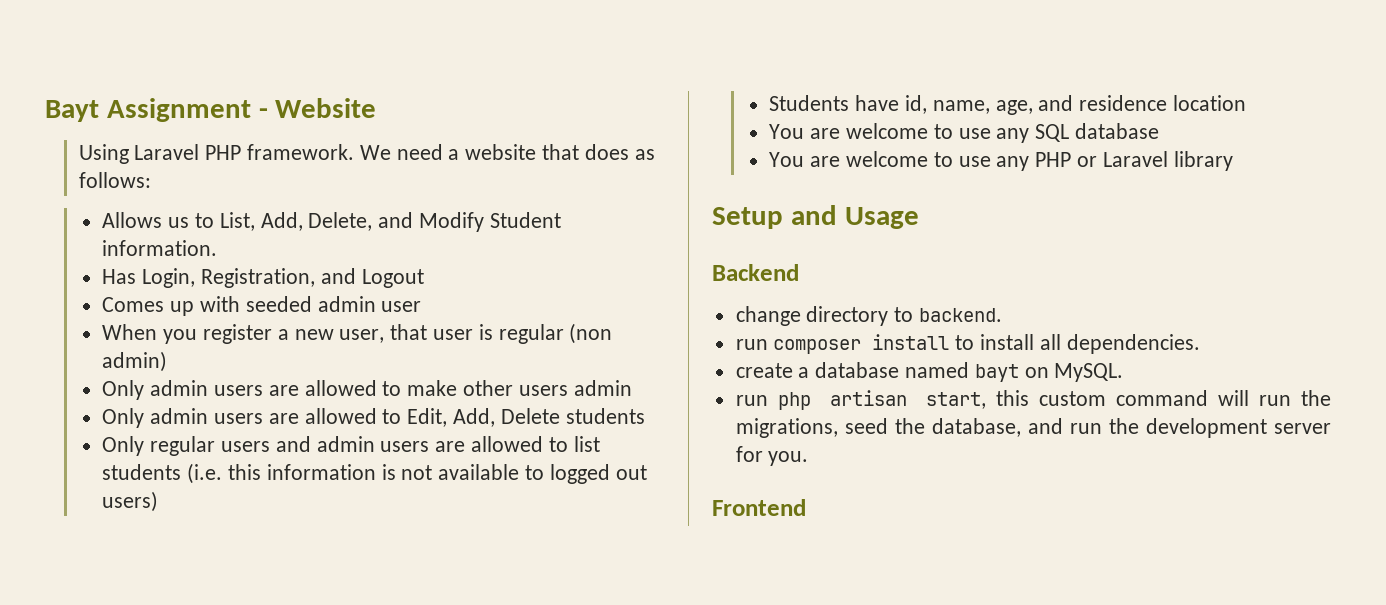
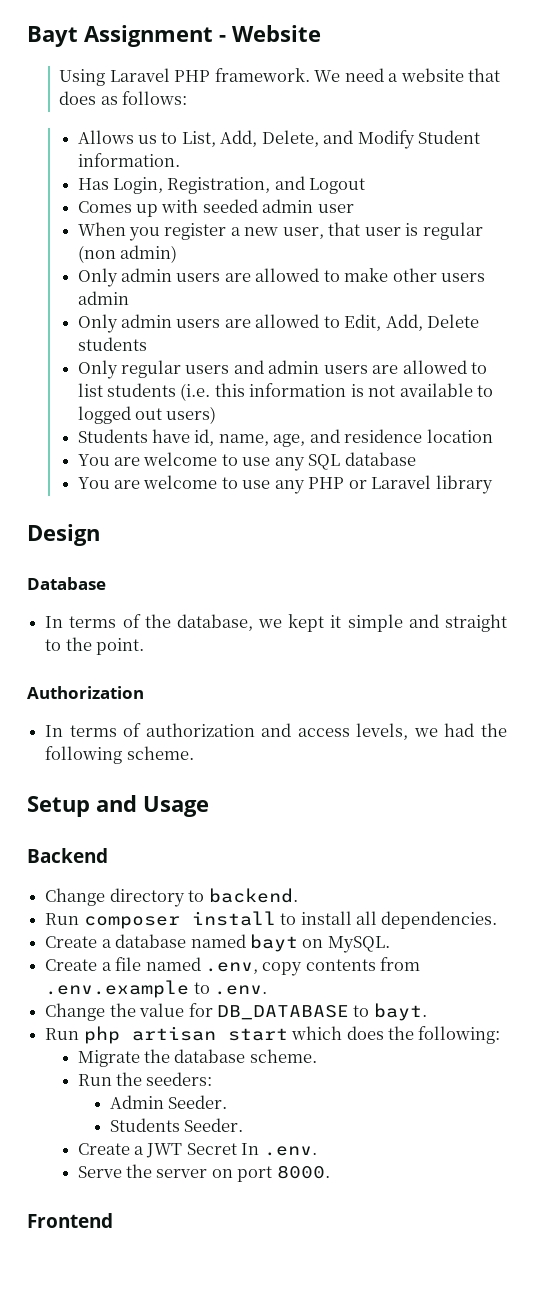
+ Design
+ Database
+ In terms of the database, we kept it simple and straight to the point.
+ Authorization
+ In terms of authorization and access levels, we had the following scheme.
- change directory to backend.
+ Change directory to backend.
- run composer install to install all dependencies.
+ Run composer install to install all dependencies.
- create a database named bayt on MySQL.
+ Create a database named bayt on MySQL.
- run php artisan start, this custom command will run the migrations, seed the database, and run the development server for you.
+ Create a file named .env, copy contents from .env.example to .env.
+ Change the value for DB_DATABASE to bayt.
+ Run php artisan start which does the following:
+ Migrate the database scheme.
+ Run the seeders:
+ Admin Seeder.
+ Students Seeder.
+ Create a JWT Secret In .env.
+ Serve the server on port 8000.

